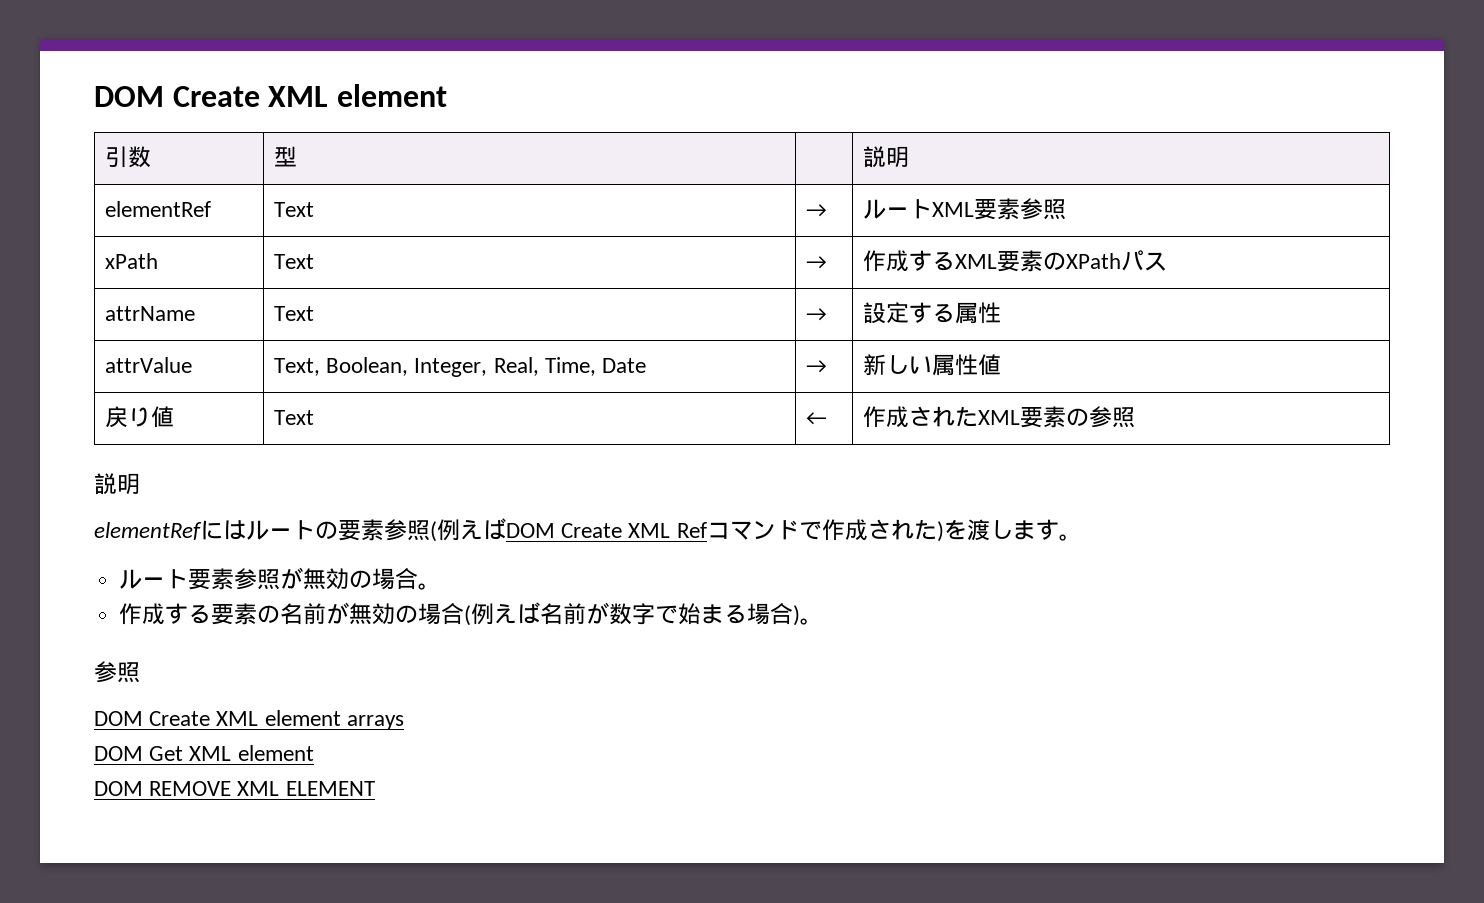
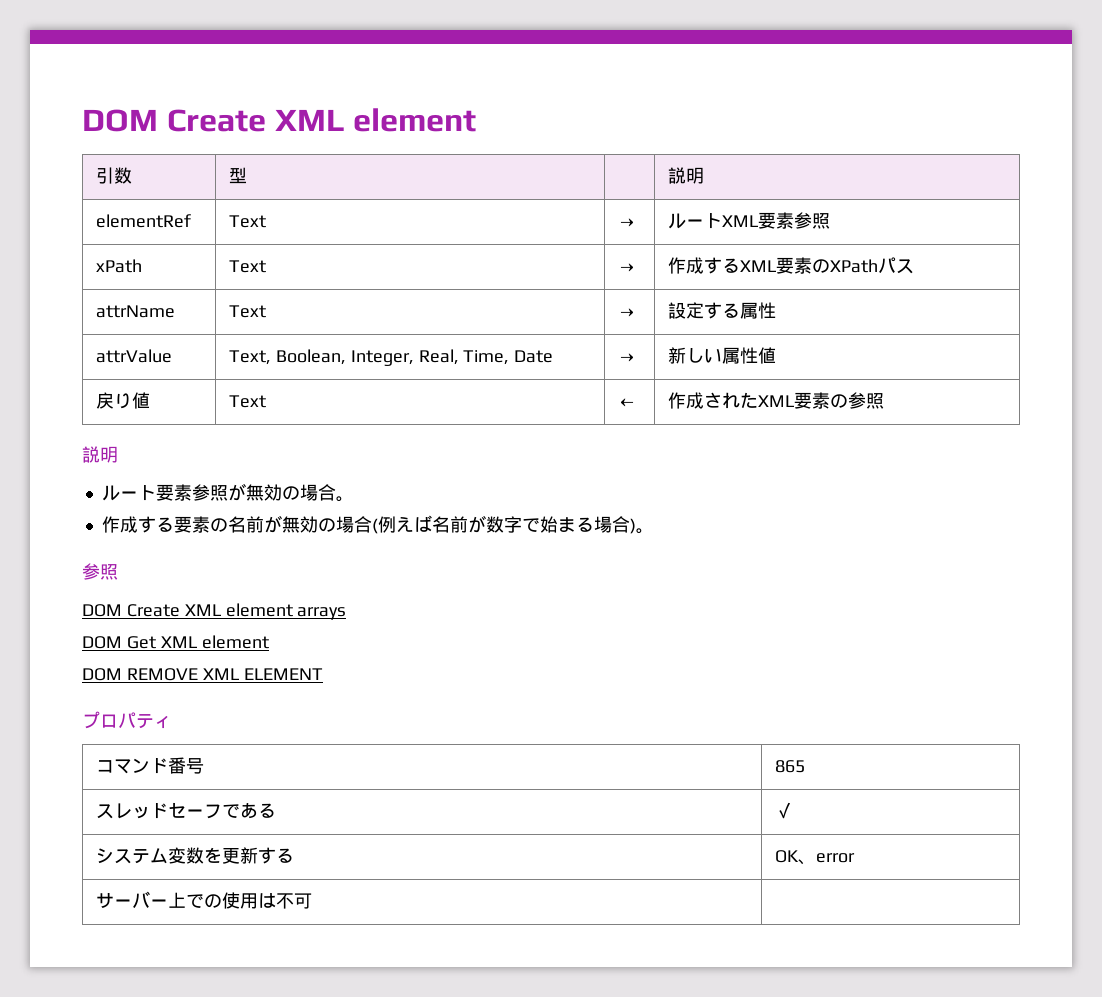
- elementRefにはルートの要素参照(例えばDOM Create XML Refコマンドで作成された)を渡します。
+ プロパティ
+ コマンド番号 | 865
+ スレッドセーフである | ✓
+ システム変数を更新する | OK、error
+ サーバー上での使用は不可 |

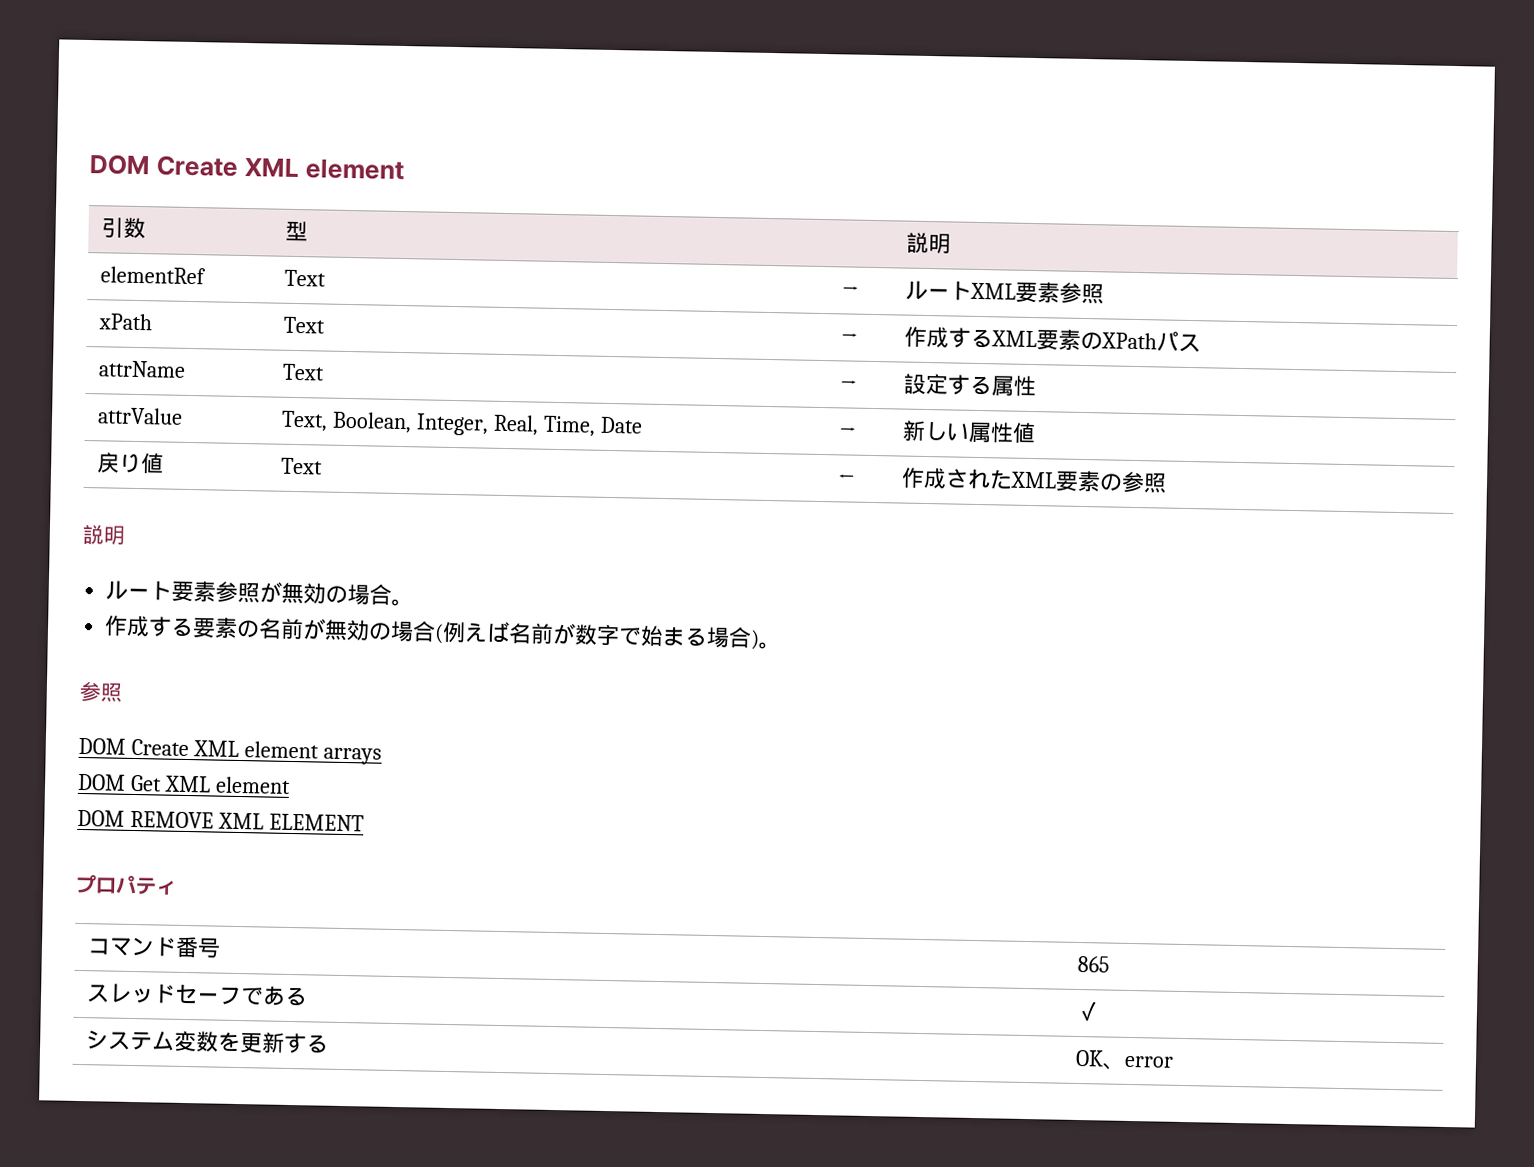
- サーバー上での使用は不可 |

